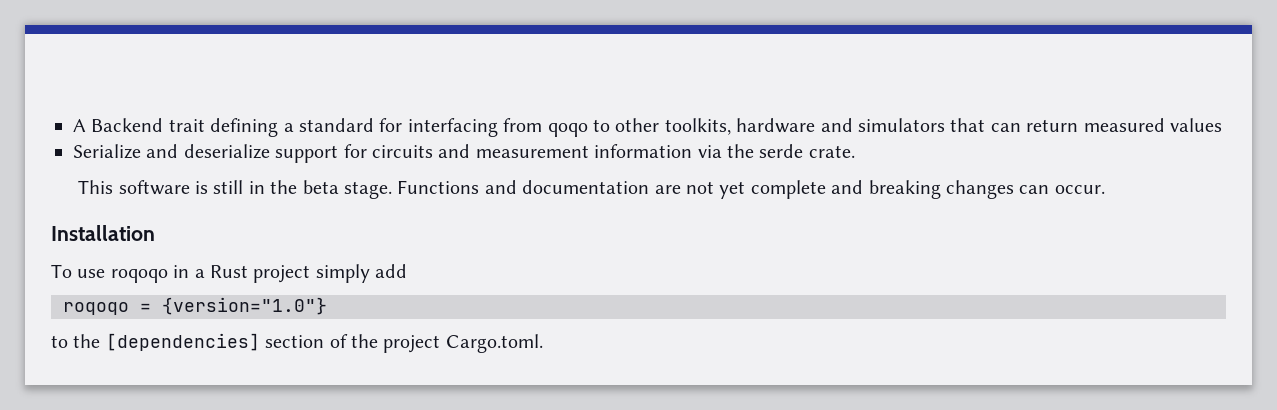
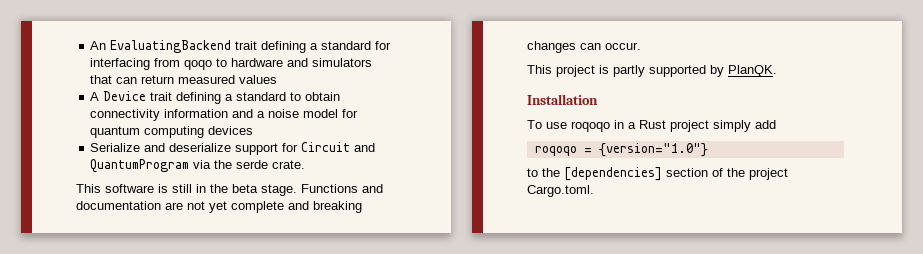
- A Backend trait defining a standard for interfacing from qoqo to other toolkits, hardware and simulators that can return measured values
+ An EvaluatingBackend trait defining a standard for interfacing from qoqo to hardware and simulators that can return measured values
+ A Device trait defining a standard to obtain connectivity information and a noise model for quantum computing devices
- Serialize and deserialize support for circuits and measurement information via the serde crate.
+ Serialize and deserialize support for Circuit and QuantumProgram via the serde crate.
+ This project is partly supported by PlanQK.

